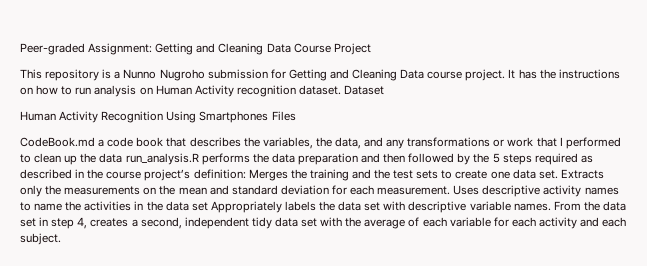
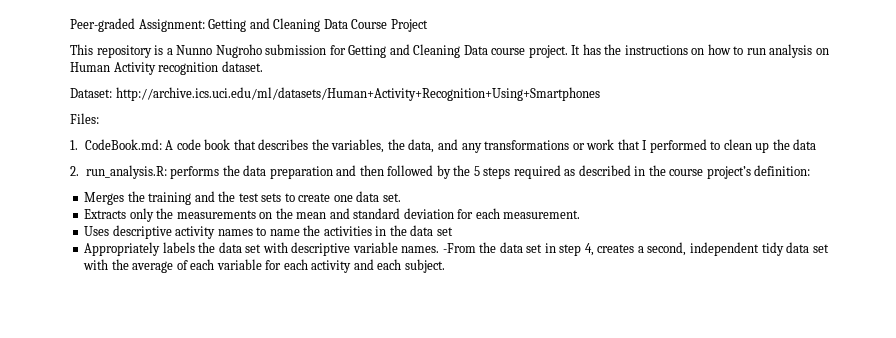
- It has the instructions on how to run analysis on Human Activity recognition dataset. Dataset
- Human Activity Recognition Using Smartphones Files
- CodeBook.md a code book that describes the variables, the data, and any transformations or work that I performed to clean up the data run_analysis.R performs the data preparation and then followed by the 5 steps required as described in the course project’s definition: Merges the training and the test sets to create one data set. Extracts only the measurements on the mean and standard deviation for each measurement. Uses descriptive activity names to name the activities in the data set Appropriately labels the data set with descriptive variable names.
+ It has the instructions on how to run analysis on Human Activity recognition dataset.
+ Dataset: http://archive.ics.uci.edu/ml/datasets/Human+Activity+Recognition+Using+Smartphones
+ Files:
+ 1. CodeBook.md: A code book that describes the variables, the data, and any transformations or work that I performed to clean up the data
+ 2. run_analysis.R: performs the data preparation and then followed by the 5 steps required as described in the course project’s definition:
+ Merges the training and the test sets to create one data set.
+ Extracts only the measurements on the mean and standard deviation for each measurement.
+ Uses descriptive activity names to name the activities in the data set
+ Appropriately labels the data set with descriptive variable names.
- From the data set in step 4, creates a second, independent tidy data set with the average of each variable for each activity and each subject.
+ -From the data set in step 4, creates a second, independent tidy data set with the average of each variable for each activity and each subject.

